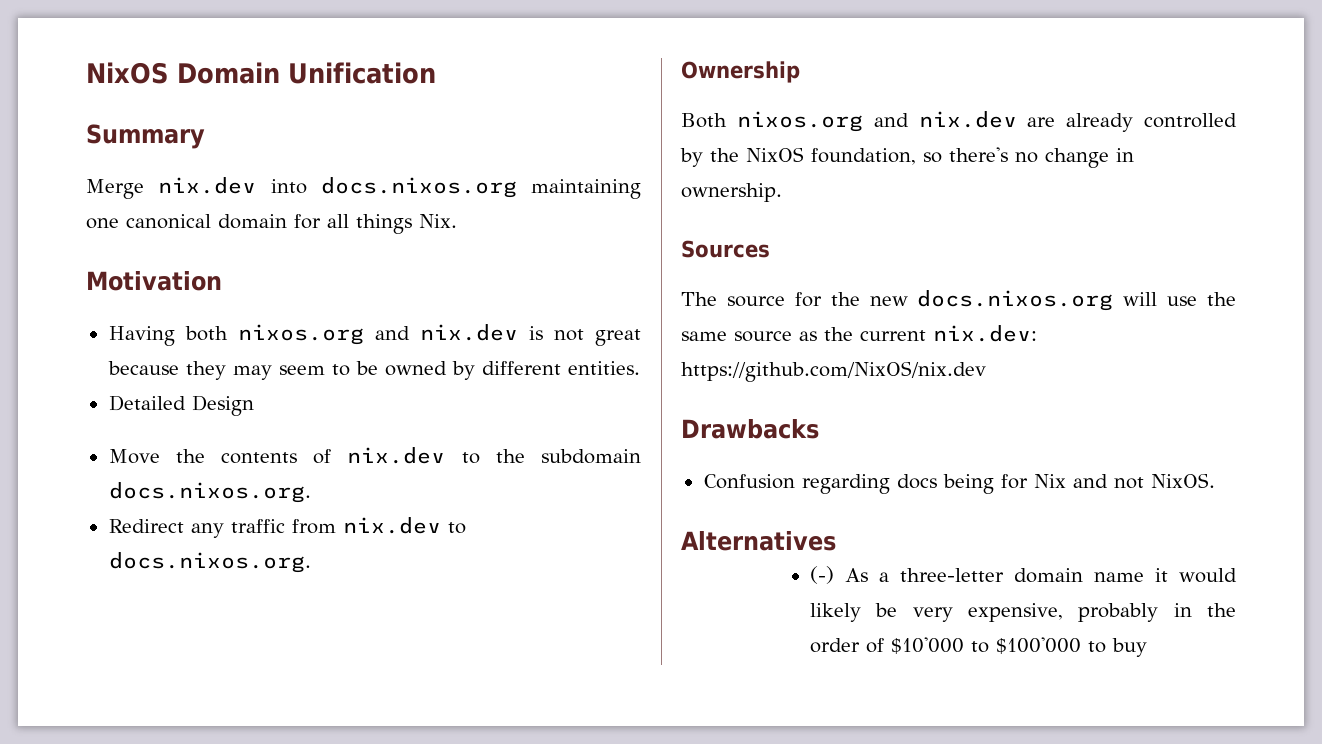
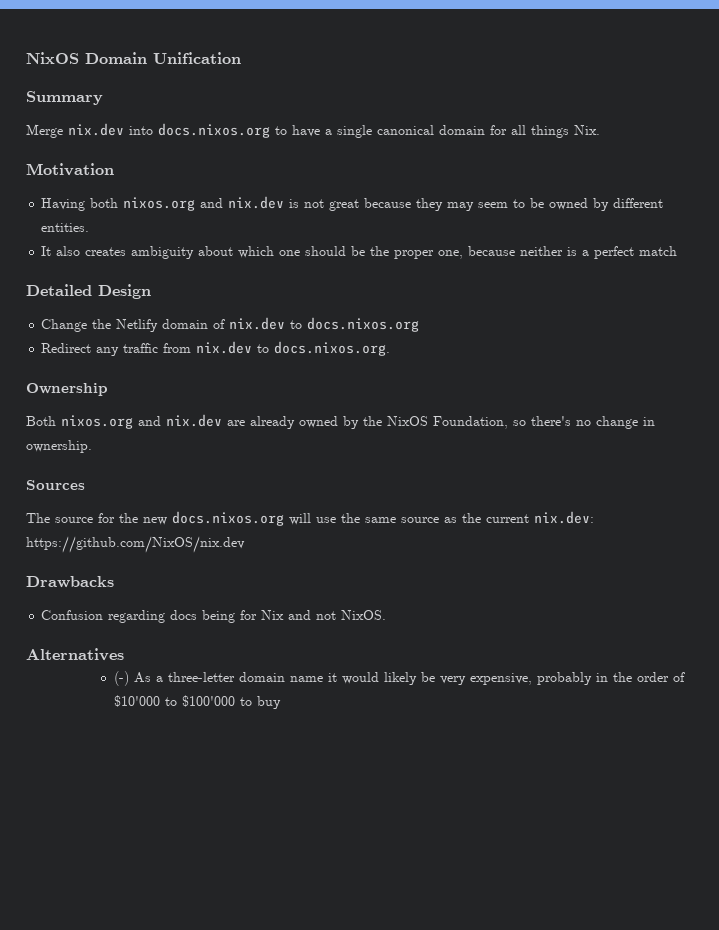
- Merge nix.dev into docs.nixos.org maintaining one canonical domain for all things Nix.
+ Merge nix.dev into docs.nixos.org to have a single canonical domain for all things Nix.
+ It also creates ambiguity about which one should be the proper one, because neither is a perfect match
  Detailed Design
- Move the contents of nix.dev to the subdomain docs.nixos.org.
+ Change the Netlify domain of nix.dev to docs.nixos.org
- Both nixos.org and nix.dev are already controlled by the NixOS foundation, so there's no change in ownership.
+ Both nixos.org and nix.dev are already owned by the NixOS Foundation, so there's no change in ownership.

